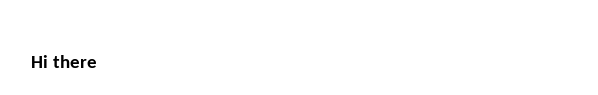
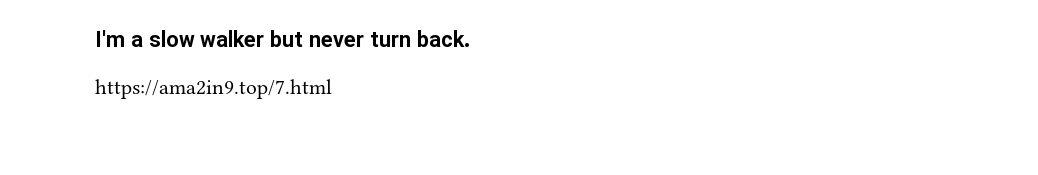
- Hi there
+ I'm a slow walker but never turn back.
+ https://ama2in9.top/7.html

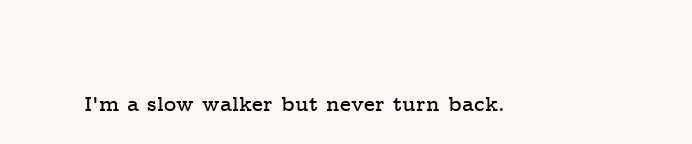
- https://ama2in9.top/7.html

